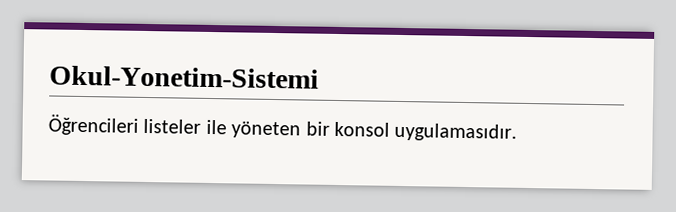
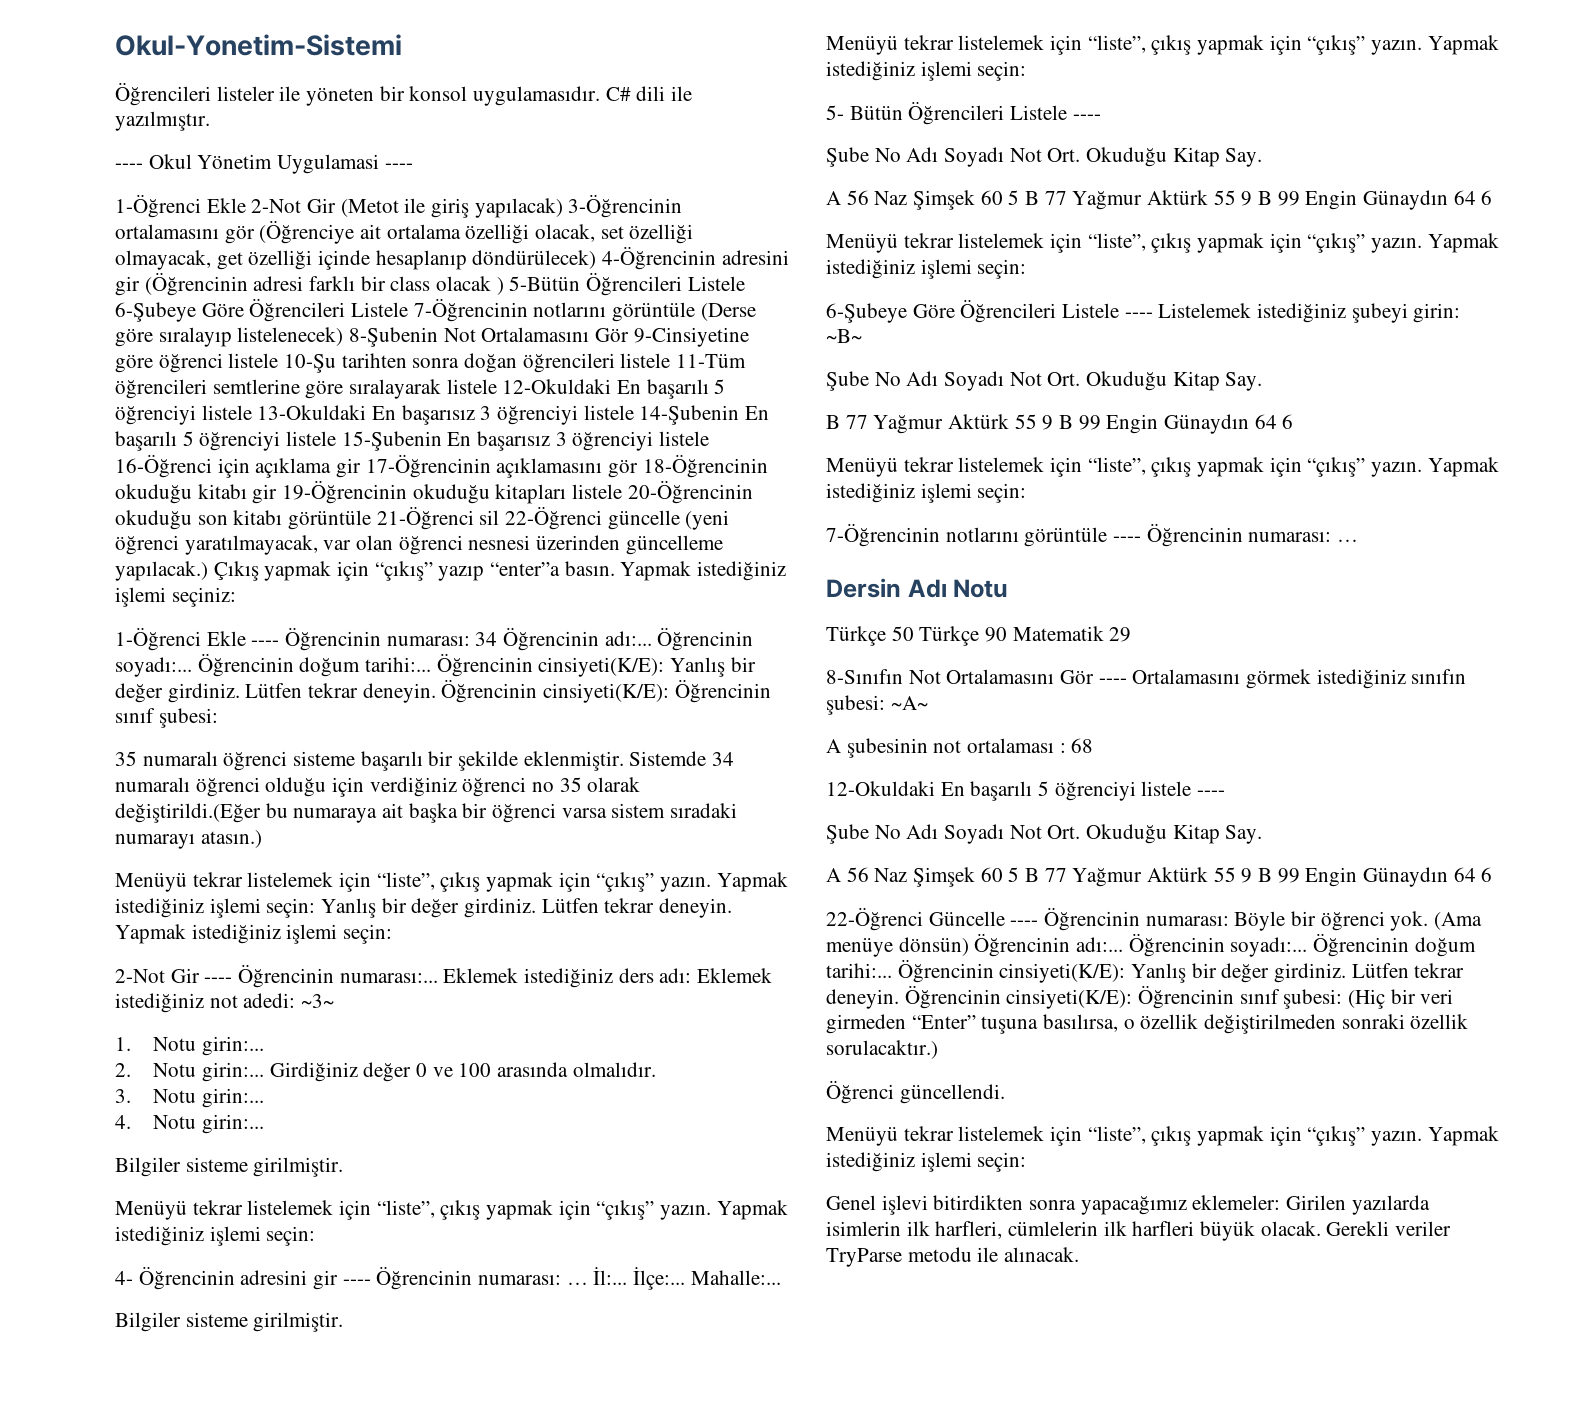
+ C# dili ile yazılmıştır.
+ ---- Okul Yönetim Uygulamasi ----
+ 1-Öğrenci Ekle 2-Not Gir (Metot ile giriş yapılacak) 3-Öğrencinin ortalamasını gör (Öğrenciye ait ortalama özelliği olacak, set özelliği olmayacak, get özelliği içinde hesaplanıp döndürülecek) 4-Öğrencinin adresini gir (Öğrencinin adresi farklı bir class olacak ) 5-Bütün Öğrencileri Listele 6-Şubeye Göre Öğrencileri Listele 7-Öğrencinin notlarını görüntüle (Derse göre sıralayıp listelenecek) 8-Şubenin Not Ortalamasını Gör 9-Cinsiyetine göre öğrenci listele 10-Şu tarihten sonra doğan öğrencileri listele 11-Tüm öğrencileri semtlerine göre sıralayarak listele 12-Okuldaki En başarılı 5 öğrenciyi listele 13-Okuldaki En başarısız 3 öğrenciyi listele 14-Şubenin En başarılı 5 öğrenciyi listele 15-Şubenin En başarısız 3 öğrenciyi listele 16-Öğrenci için açıklama gir 17-Öğrencinin açıklamasını gör 18-Öğrencinin okuduğu kitabı gir 19-Öğrencinin okuduğu kitapları listele 20-Öğrencinin okuduğu son kitabı görüntüle 21-Öğrenci sil 22-Öğrenci güncelle (yeni öğrenci yaratılmayacak, var olan öğrenci nesnesi üzerinden güncelleme yapılacak.) Çıkış yapmak için “çıkış” yazıp “enter”a basın. Yapmak istediğiniz işlemi seçiniz:
+ 1-Öğrenci Ekle ---- Öğrencinin numarası: 34 Öğrencinin adı:... Öğrencinin soyadı:... Öğrencinin doğum tarihi:... Öğrencinin cinsiyeti(K/E): Yanlış bir değer girdiniz. Lütfen tekrar deneyin. Öğrencinin cinsiyeti(K/E): Öğrencinin sınıf şubesi:
+ 35 numaralı öğrenci sisteme başarılı bir şekilde eklenmiştir. Sistemde 34 numaralı öğrenci olduğu için verdiğiniz öğrenci no 35 olarak değiştirildi.(Eğer bu numaraya ait başka bir öğrenci varsa sistem sıradaki numarayı atasın.)
+ Menüyü tekrar listelemek için “liste”, çıkış yapmak için “çıkış” yazın. Yapmak istediğiniz işlemi seçin: Yanlış bir değer girdiniz. Lütfen tekrar deneyin. Yapmak istediğiniz işlemi seçin:
+ 2-Not Gir ---- Öğrencinin numarası:... Eklemek istediğiniz ders adı: Eklemek istediğiniz not adedi: ~3~
+ 1. Notu girin:...
+ 2. Notu girin:... Girdiğiniz değer 0 ve 100 arasında olmalıdır.
+ 3. Notu girin:...
+ 4. Notu girin:...
+ Bilgiler sisteme girilmiştir.
+ Menüyü tekrar listelemek için “liste”, çıkış yapmak için “çıkış” yazın. Yapmak istediğiniz işlemi seçin:
+ 4- Öğrencinin adresini gir ---- Öğrencinin numarası: … İl:... İlçe:... Mahalle:...
+ Bilgiler sisteme girilmiştir.
+ Menüyü tekrar listelemek için “liste”, çıkış yapmak için “çıkış” yazın. Yapmak istediğiniz işlemi seçin:
+ 5- Bütün Öğrencileri Listele ----
+ Şube No Adı Soyadı Not Ort. Okuduğu Kitap Say.
+ A 56 Naz Şimşek 60 5 B 77 Yağmur Aktürk 55 9 B 99 Engin Günaydın 64 6
+ Menüyü tekrar listelemek için “liste”, çıkış yapmak için “çıkış” yazın. Yapmak istediğiniz işlemi seçin:
+ 6-Şubeye Göre Öğrencileri Listele ---- Listelemek istediğiniz şubeyi girin: ~B~
+ Şube No Adı Soyadı Not Ort. Okuduğu Kitap Say.
+ B 77 Yağmur Aktürk 55 9 B 99 Engin Günaydın 64 6
+ Menüyü tekrar listelemek için “liste”, çıkış yapmak için “çıkış” yazın. Yapmak istediğiniz işlemi seçin:
+ 7-Öğrencinin notlarını görüntüle ---- Öğrencinin numarası: …
+ Dersin Adı Notu
+ Türkçe 50 Türkçe 90 Matematik 29
+ 8-Sınıfın Not Ortalamasını Gör ---- Ortalamasını görmek istediğiniz sınıfın şubesi: ~A~
+ A şubesinin not ortalaması : 68
+ 12-Okuldaki En başarılı 5 öğrenciyi listele ----
+ Şube No Adı Soyadı Not Ort. Okuduğu Kitap Say.
+ A 56 Naz Şimşek 60 5 B 77 Yağmur Aktürk 55 9 B 99 Engin Günaydın 64 6
+ 22-Öğrenci Güncelle ---- Öğrencinin numarası: Böyle bir öğrenci yok. (Ama menüye dönsün) Öğrencinin adı:... Öğrencinin soyadı:... Öğrencinin doğum tarihi:... Öğrencinin cinsiyeti(K/E): Yanlış bir değer girdiniz. Lütfen tekrar deneyin. Öğrencinin cinsiyeti(K/E): Öğrencinin sınıf şubesi: (Hiç bir veri girmeden “Enter” tuşuna basılırsa, o özellik değiştirilmeden sonraki özellik sorulacaktır.)
+ Öğrenci güncellendi.
+ Menüyü tekrar listelemek için “liste”, çıkış yapmak için “çıkış” yazın. Yapmak istediğiniz işlemi seçin:
+ Genel işlevi bitirdikten sonra yapacağımız eklemeler: Girilen yazılarda isimlerin ilk harfleri, cümlelerin ilk harfleri büyük olacak. Gerekli veriler TryParse metodu ile alınacak.

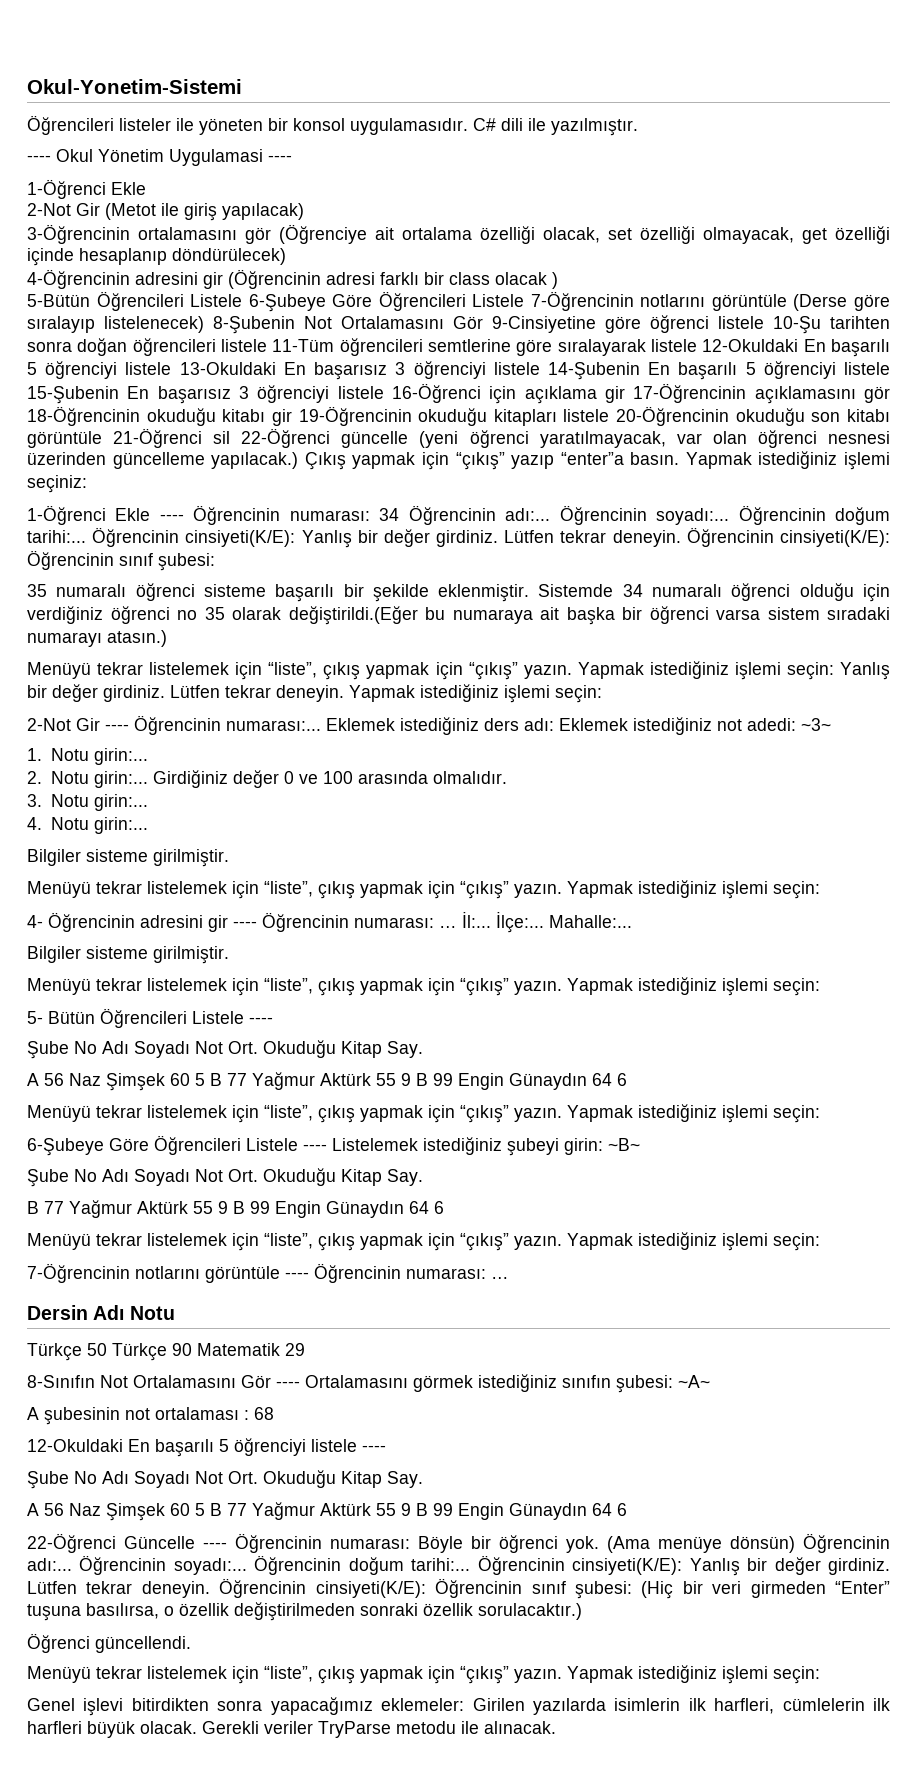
  ---- Okul Yönetim Uygulamasi ----
- 1-Öğrenci Ekle 2-Not Gir (Metot ile giriş yapılacak) 3-Öğrencinin ortalamasını gör (Öğrenciye ait ortalama özelliği olacak, set özelliği olmayacak, get özelliği içinde hesaplanıp döndürülecek) 4-Öğrencinin adresini gir (Öğrencinin adresi farklı bir class olacak ) 5-Bütün Öğrencileri Listele 6-Şubeye Göre Öğrencileri Listele 7-Öğrencinin notlarını görüntüle (Derse göre sıralayıp listelenecek) 8-Şubenin Not Ortalamasını Gör 9-Cinsiyetine göre öğrenci listele 10-Şu tarihten sonra doğan öğrencileri listele 11-Tüm öğrencileri semtlerine göre sıralayarak listele 12-Okuldaki En başarılı 5 öğrenciyi listele 13-Okuldaki En başarısız 3 öğrenciyi listele 14-Şubenin En başarılı 5 öğrenciyi listele 15-Şubenin En başarısız 3 öğrenciyi listele 16-Öğrenci için açıklama gir 17-Öğrencinin açıklamasını gör 18-Öğrencinin okuduğu kitabı gir 19-Öğrencinin okuduğu kitapları listele 20-Öğrencinin okuduğu son kitabı görüntüle 21-Öğrenci sil 22-Öğrenci güncelle (yeni öğrenci yaratılmayacak, var olan öğrenci nesnesi üzerinden güncelleme yapılacak.)
+ 1-Öğrenci Ekle
+ 2-Not Gir (Metot ile giriş yapılacak)
+ 3-Öğrencinin ortalamasını gör (Öğrenciye ait ortalama özelliği olacak, set özelliği olmayacak, get özelliği içinde hesaplanıp döndürülecek)
+ 4-Öğrencinin adresini gir (Öğrencinin adresi farklı bir class olacak )
+ 5-Bütün Öğrencileri Listele 6-Şubeye Göre Öğrencileri Listele 7-Öğrencinin notlarını görüntüle (Derse göre sıralayıp listelenecek) 8-Şubenin Not Ortalamasını Gör 9-Cinsiyetine göre öğrenci listele 10-Şu tarihten sonra doğan öğrencileri listele 11-Tüm öğrencileri semtlerine göre sıralayarak listele 12-Okuldaki En başarılı 5 öğrenciyi listele 13-Okuldaki En başarısız 3 öğrenciyi listele 14-Şubenin En başarılı 5 öğrenciyi listele 15-Şubenin En başarısız 3 öğrenciyi listele 16-Öğrenci için açıklama gir 17-Öğrencinin açıklamasını gör 18-Öğrencinin okuduğu kitabı gir 19-Öğrencinin okuduğu kitapları listele 20-Öğrencinin okuduğu son kitabı görüntüle 21-Öğrenci sil 22-Öğrenci güncelle (yeni öğrenci yaratılmayacak, var olan öğrenci nesnesi üzerinden güncelleme yapılacak.)

